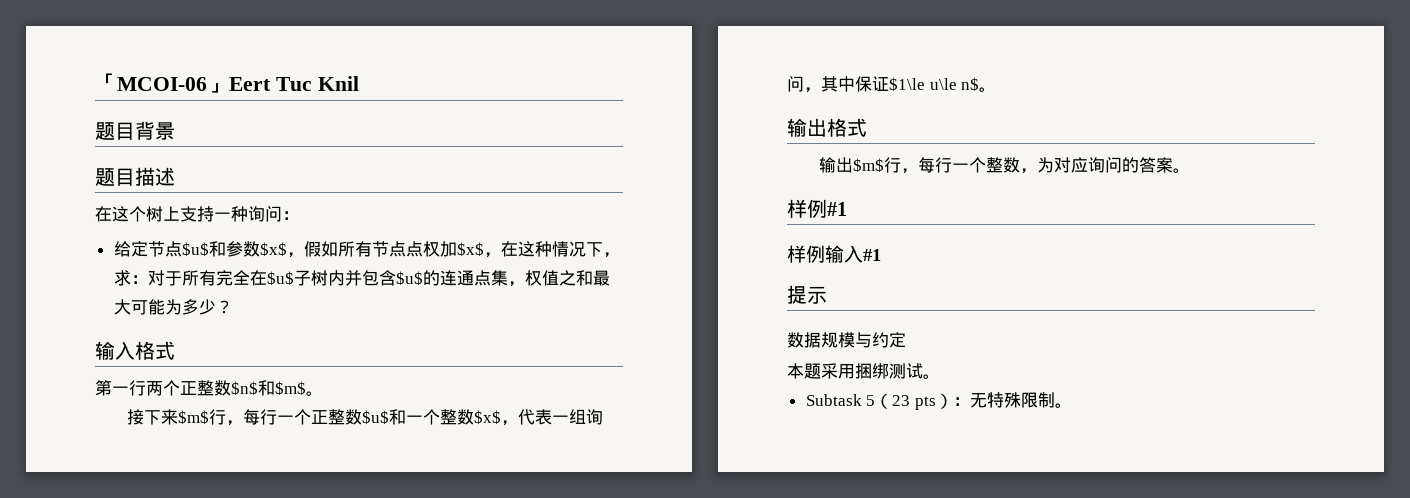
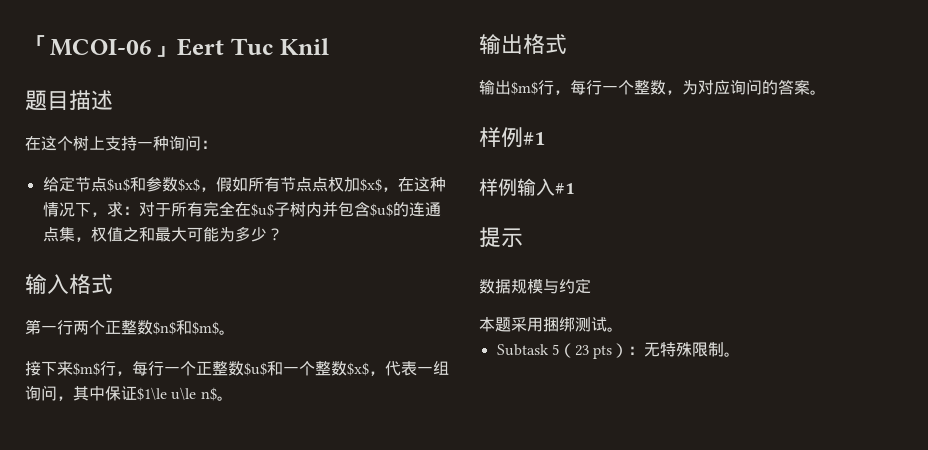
- 题目背景

